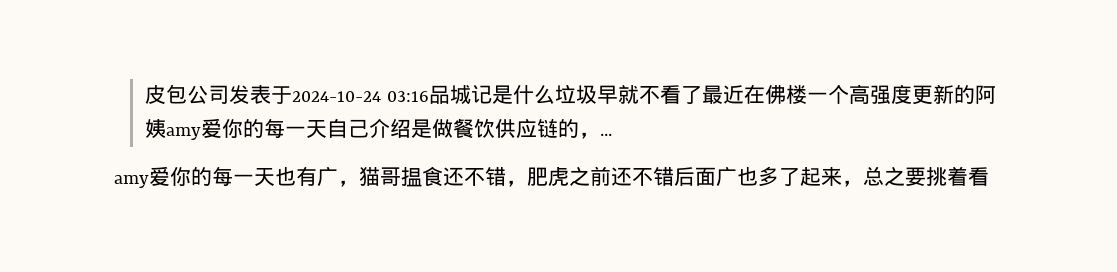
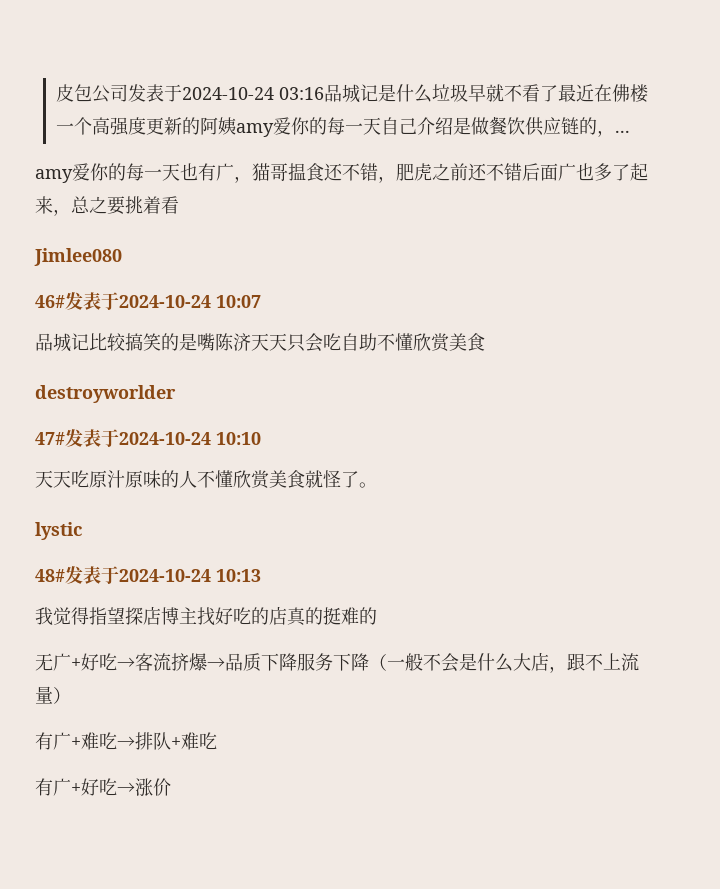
+ Jimlee080
+ 46#发表于2024-10-24 10:07
+ 品城记比较搞笑的是嘴陈济天天只会吃自助不懂欣赏美食
+ destroyworlder
+ 47#发表于2024-10-24 10:10
+ 天天吃原汁原味的人不懂欣赏美食就怪了。
+ lystic
+ 48#发表于2024-10-24 10:13
+ 我觉得指望探店博主找好吃的店真的挺难的
+ 无广+好吃→客流挤爆→品质下降服务下降（一般不会是什么大店，跟不上流量）
+ 有广+难吃→排队+难吃
+ 有广+好吃→涨价

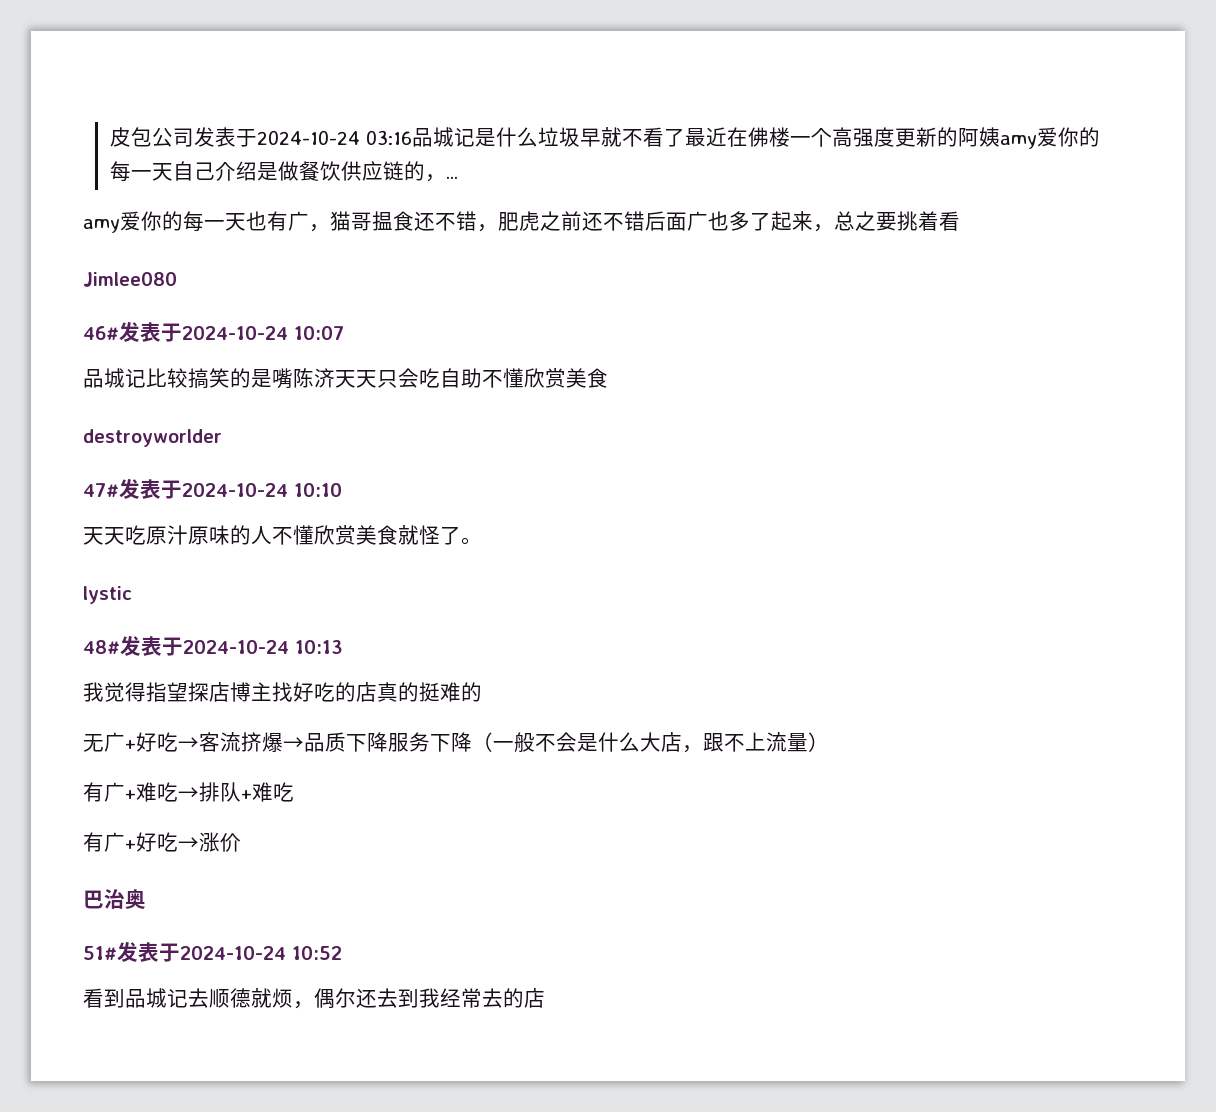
+ 巴治奥
+ 51#发表于2024-10-24 10:52
+ 看到品城记去顺德就烦，偶尔还去到我经常去的店

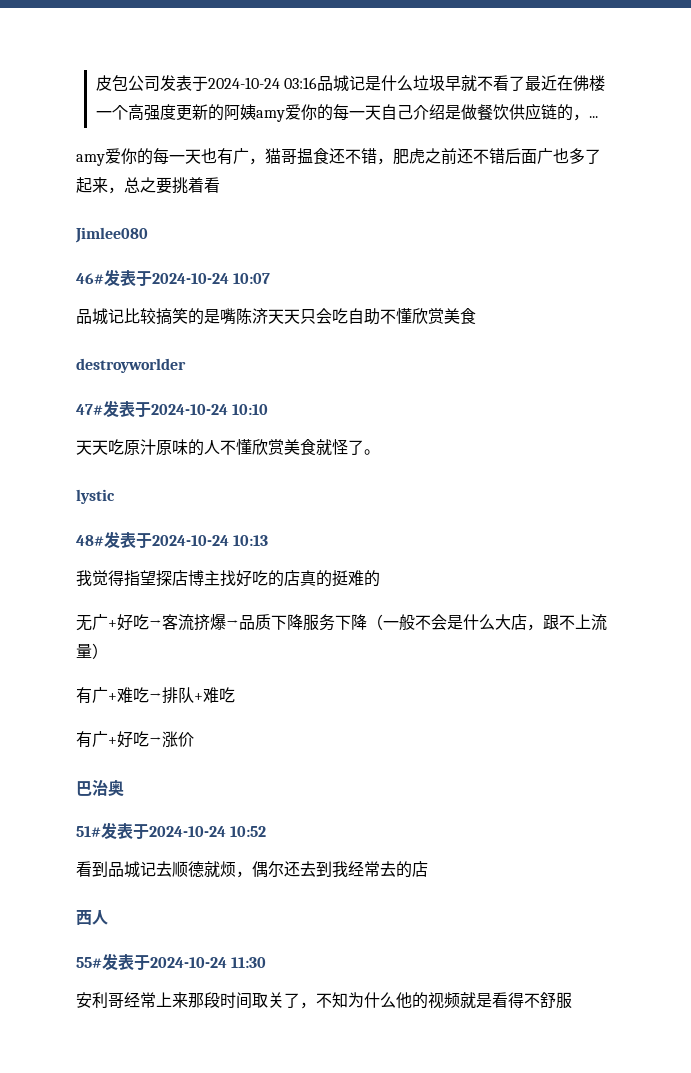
+ 西人
+ 55#发表于2024-10-24 11:30
+ 安利哥经常上来那段时间取关了，不知为什么他的视频就是看得不舒服

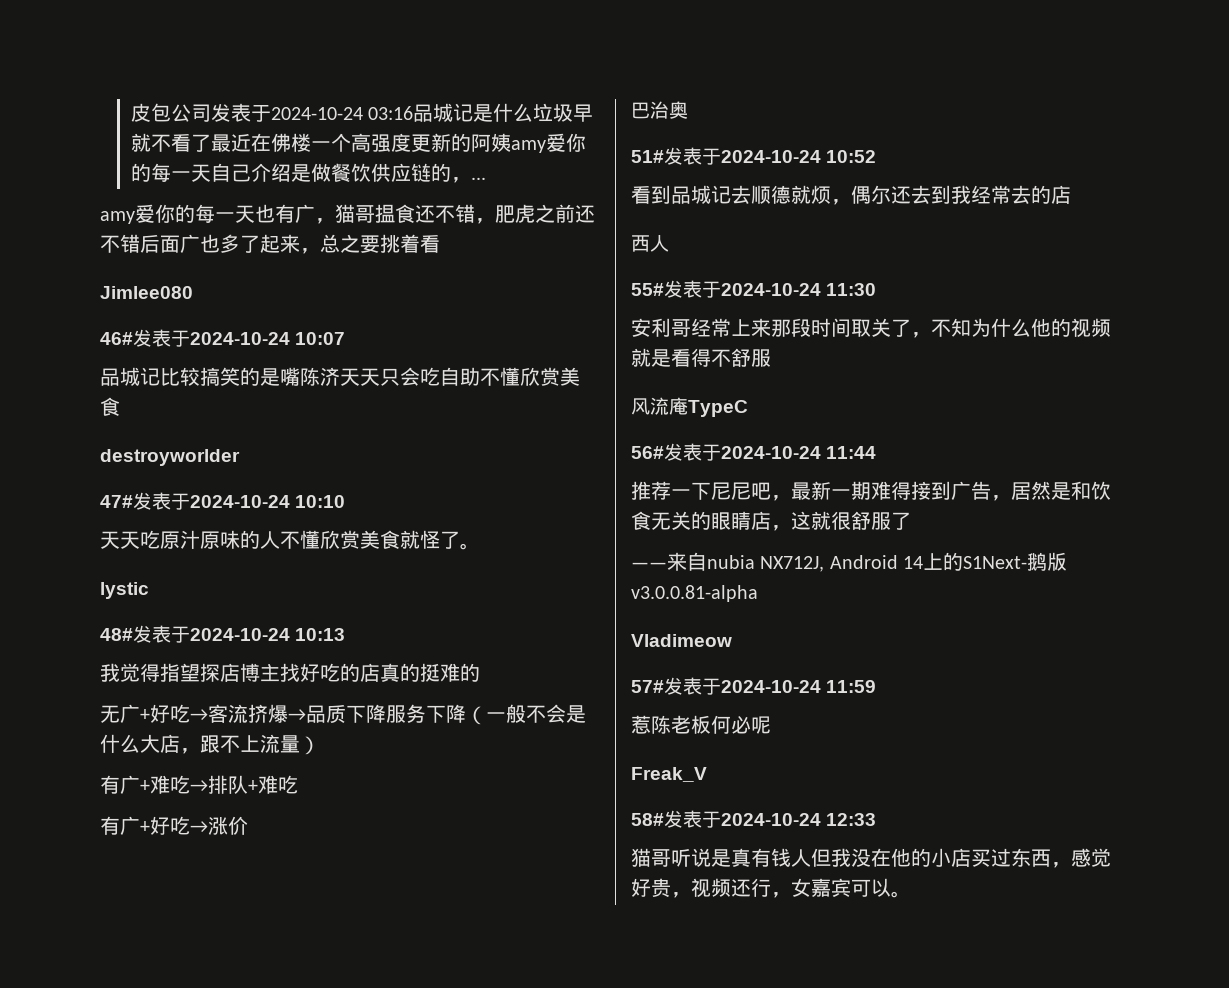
+ 风流庵TypeC
+ 56#发表于2024-10-24 11:44
+ 推荐一下尼尼吧，最新一期难得接到广告，居然是和饮食无关的眼睛店，这就很舒服了
+ ——来自nubia NX712J, Android 14上的S1Next-鹅版v3.0.0.81-alpha
+ Vladimeow
+ 57#发表于2024-10-24 11:59
+ 惹陈老板何必呢
+ Freak_V
+ 58#发表于2024-10-24 12:33
+ 猫哥听说是真有钱人但我没在他的小店买过东西，感觉好贵，视频还行，女嘉宾可以。

